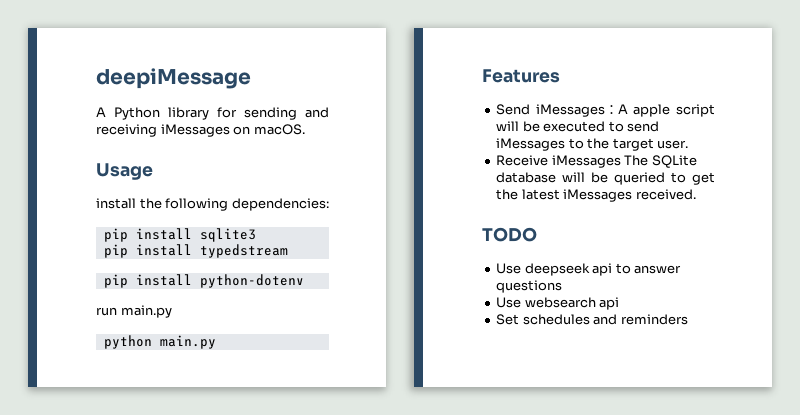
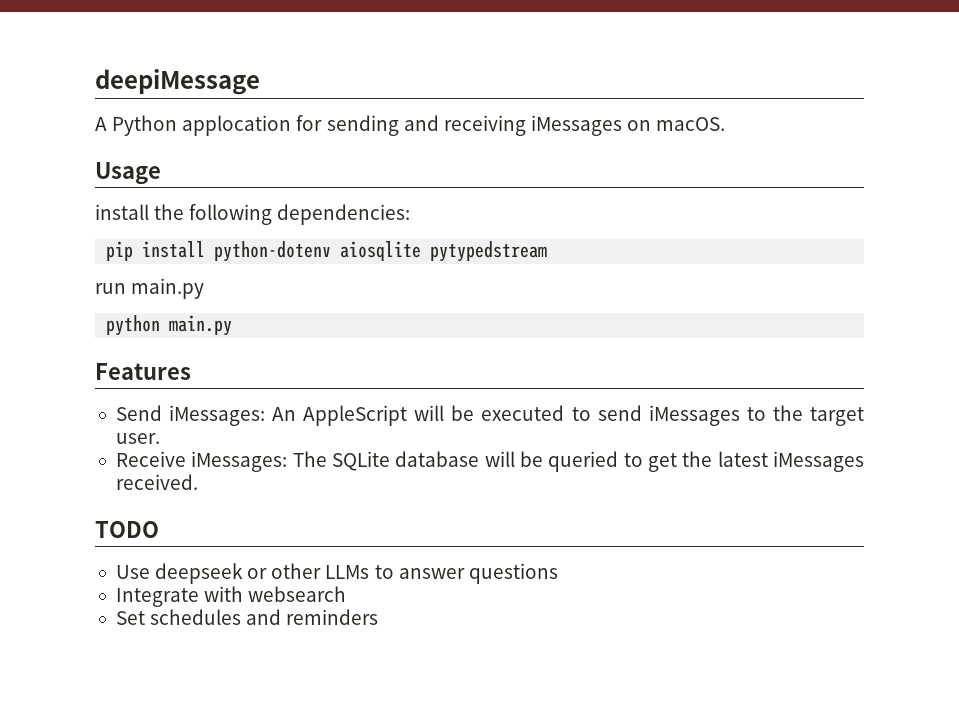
- A Python library for sending and receiving iMessages on macOS.
+ A Python applocation for sending and receiving iMessages on macOS.
- pip install sqlite3
- pip install typedstream
- pip install python-dotenv
+ pip install python-dotenv aiosqlite pytypedstream
- Send iMessages：A apple script will be executed to send iMessages to the target user.
+ Send iMessages: An AppleScript will be executed to send iMessages to the target user.
- Receive iMessages The SQLite database will be queried to get the latest iMessages received.
+ Receive iMessages: The SQLite database will be queried to get the latest iMessages received.
- Use deepseek api to answer questions
+ Use deepseek or other LLMs to answer questions
- Use websearch api
+ Integrate with websearch

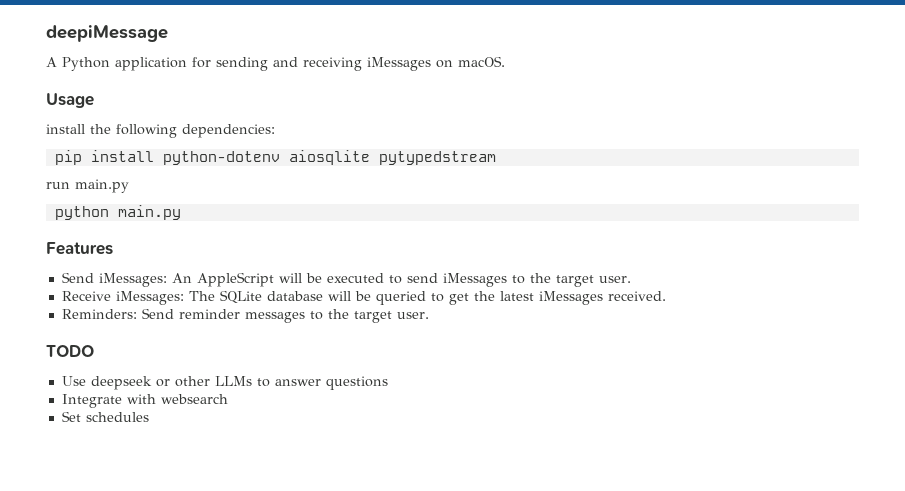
- A Python applocation for sending and receiving iMessages on macOS.
+ A Python application for sending and receiving iMessages on macOS.
+ Reminders: Send reminder messages to the target user.
- Set schedules and reminders
+ Set schedules

